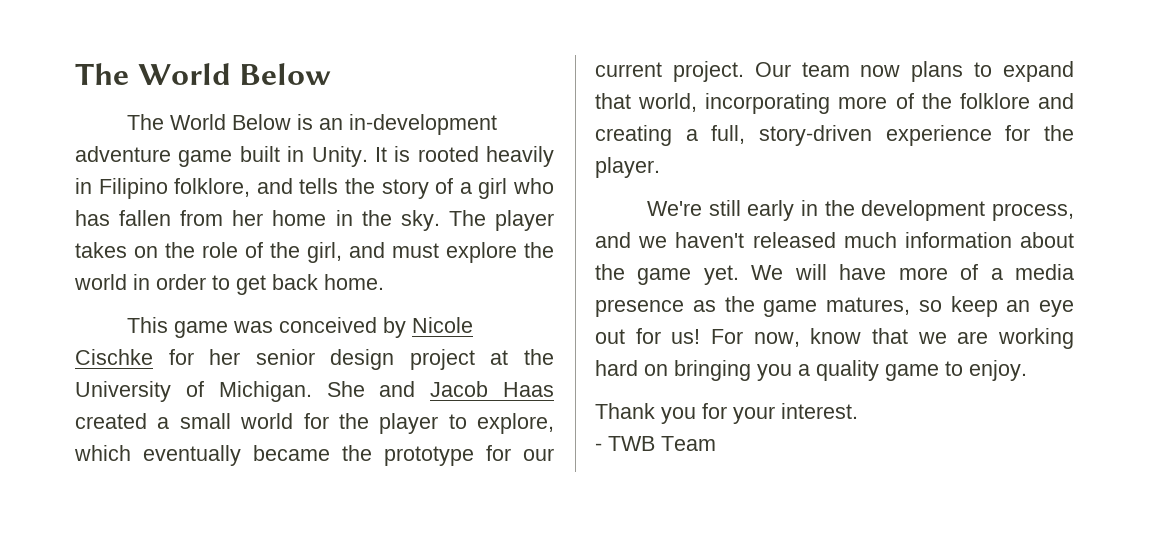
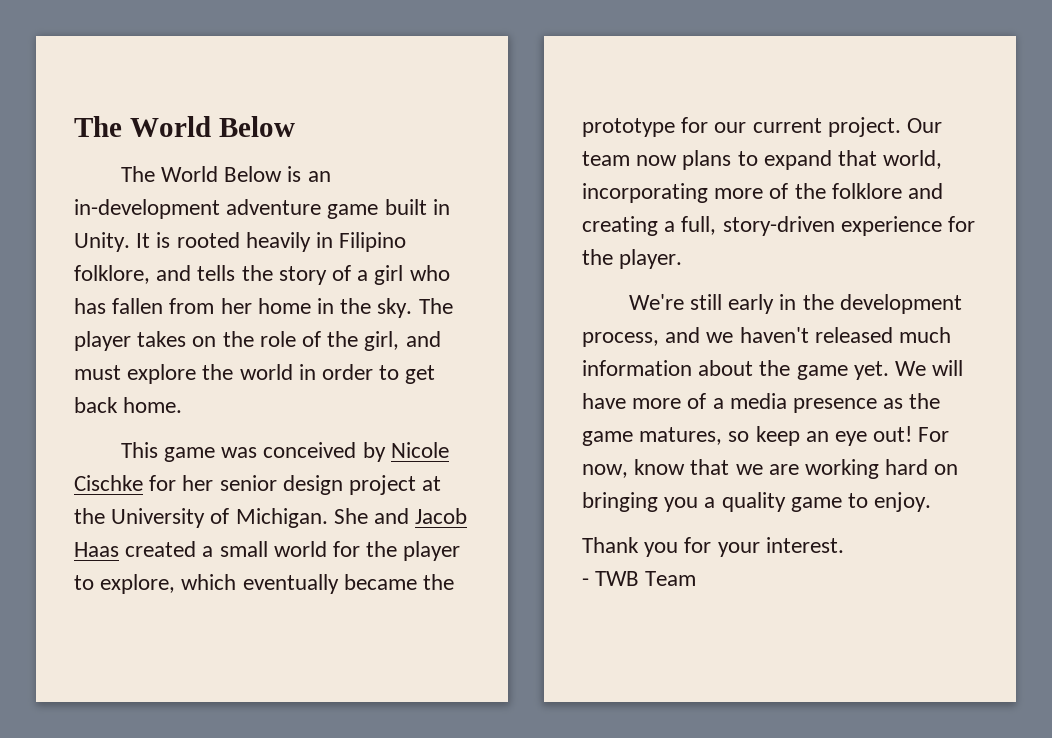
- We will have more of a media presence as the game matures, so keep an eye out for us!
+ We will have more of a media presence as the game matures, so keep an eye out!

